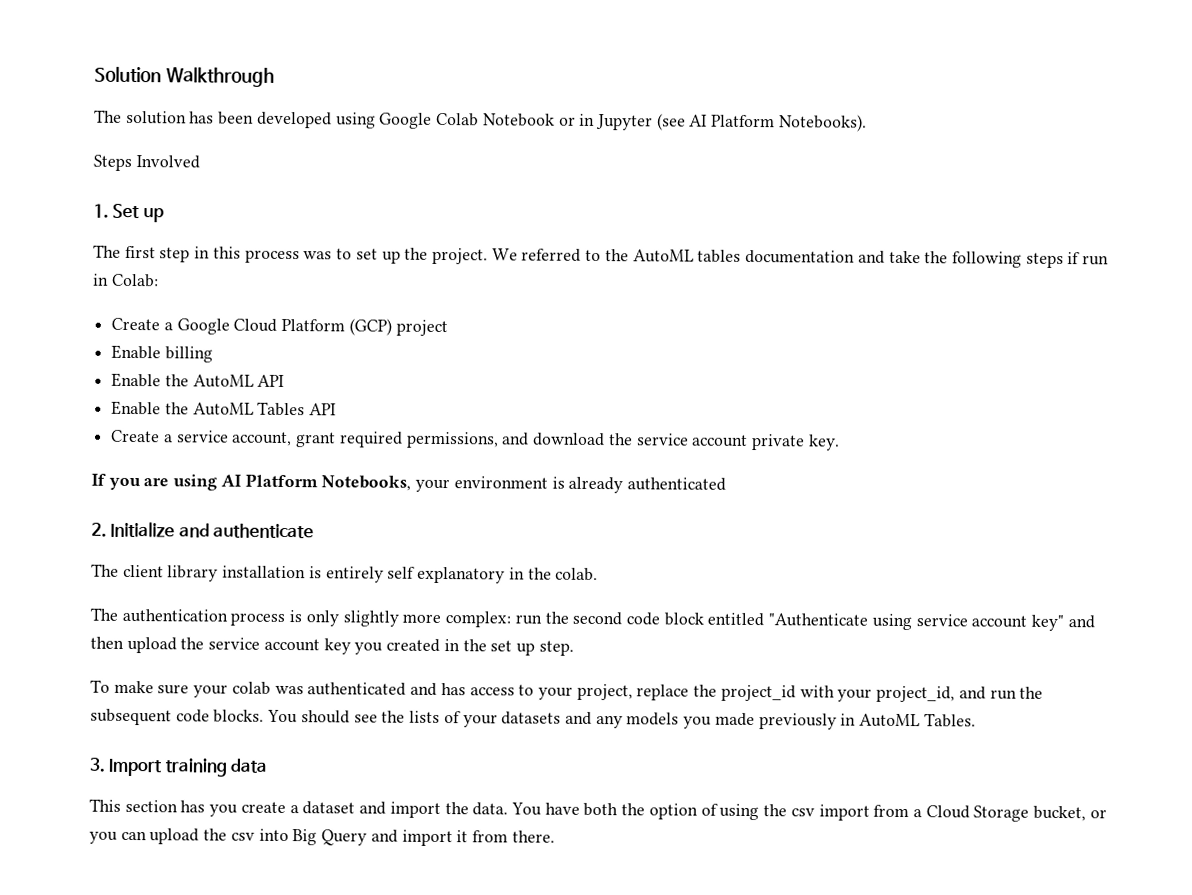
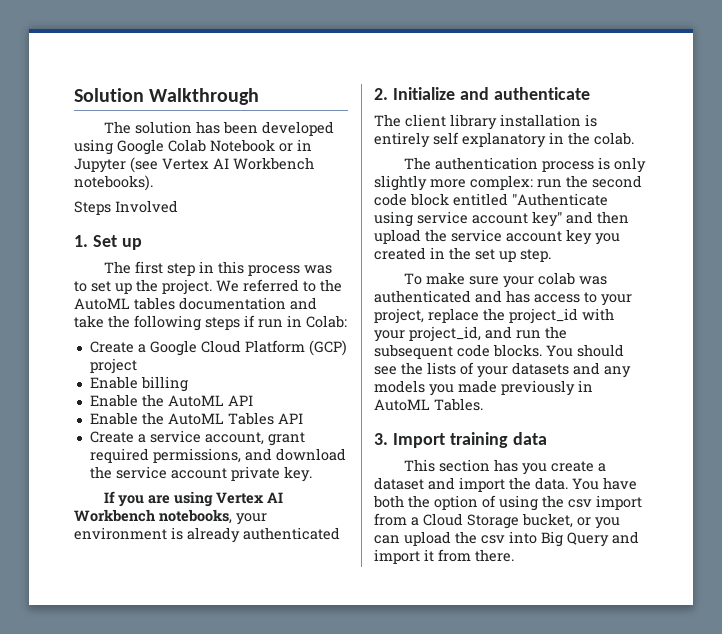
- The solution has been developed using Google Colab Notebook or in Jupyter (see AI Platform Notebooks).
+ The solution has been developed using Google Colab Notebook or in Jupyter (see Vertex AI Workbench notebooks).
- If you are using AI Platform Notebooks, your environment is already authenticated
+ If you are using Vertex AI Workbench notebooks, your environment is already authenticated

